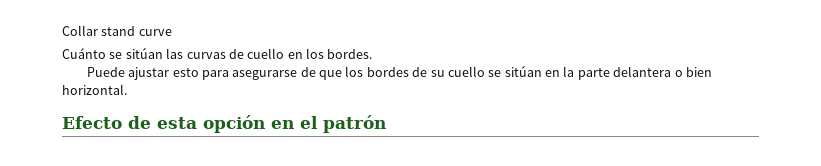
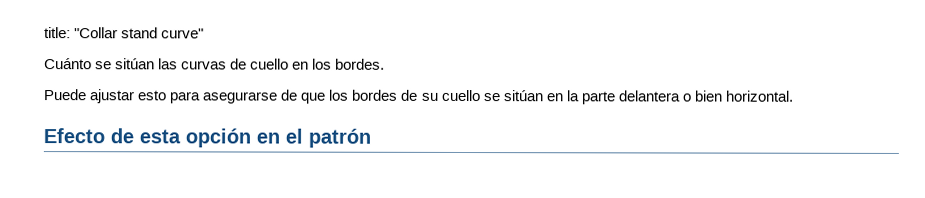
- Collar stand curve
+ title: "Collar stand curve"

